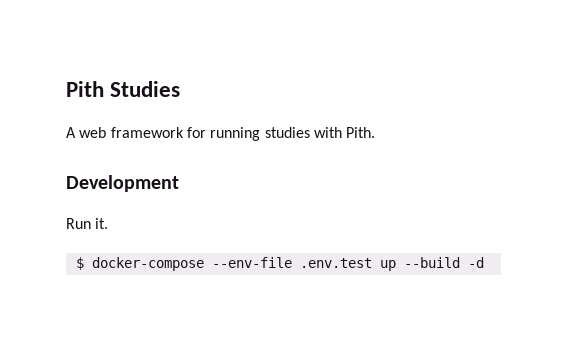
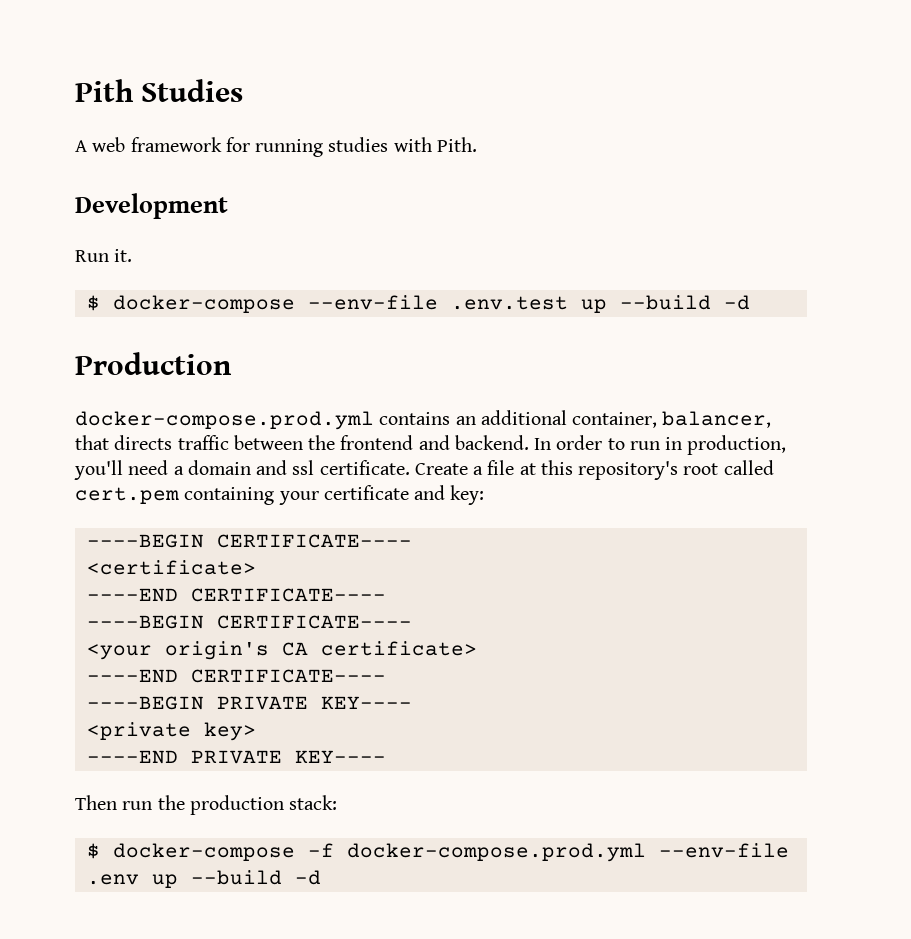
+ Production
+ docker-compose.prod.yml contains an additional container, balancer, that directs traffic between the frontend and backend. In order to run in production, you'll need a domain and ssl certificate. Create a file at this repository's root called cert.pem containing your certificate and key:
+ ----BEGIN CERTIFICATE----
+ <certificate>
+ ----END CERTIFICATE----
+ ----BEGIN CERTIFICATE----
+ <your origin's CA certificate>
+ ----END CERTIFICATE----
+ ----BEGIN PRIVATE KEY----
+ <private key>
+ ----END PRIVATE KEY----
+ Then run the production stack:
+ $ docker-compose -f docker-compose.prod.yml --env-file .env up --build -d

